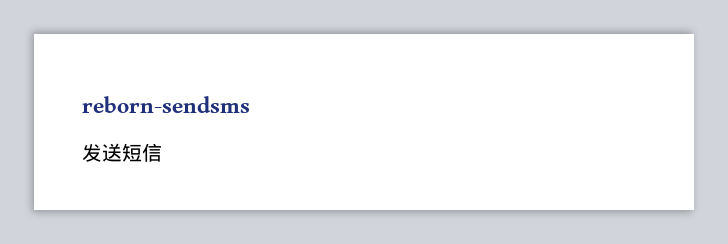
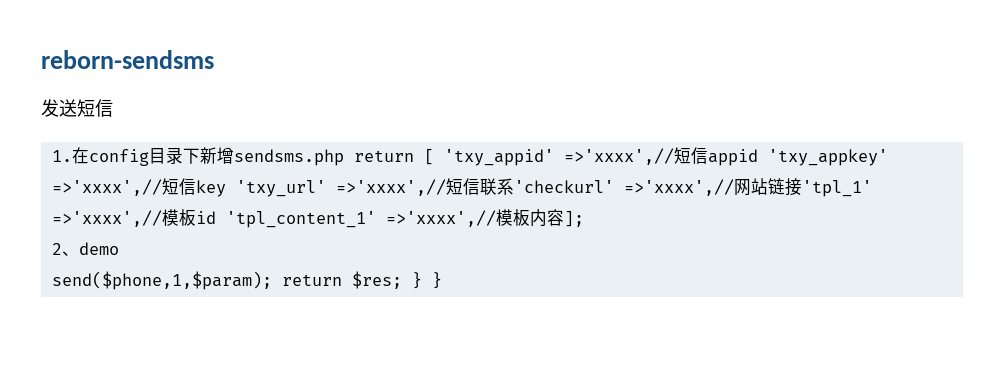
+ 1.在config目录下新增sendsms.php return [ 'txy_appid' =>'xxxx',//短信appid 'txy_appkey' =>'xxxx',//短信key 'txy_url' =>'xxxx',//短信联系'checkurl' =>'xxxx',//网站链接'tpl_1' =>'xxxx',//模板id 'tpl_content_1' =>'xxxx',//模板内容];
+ 2、demo
+ send($phone,1,$param); return $res; } }

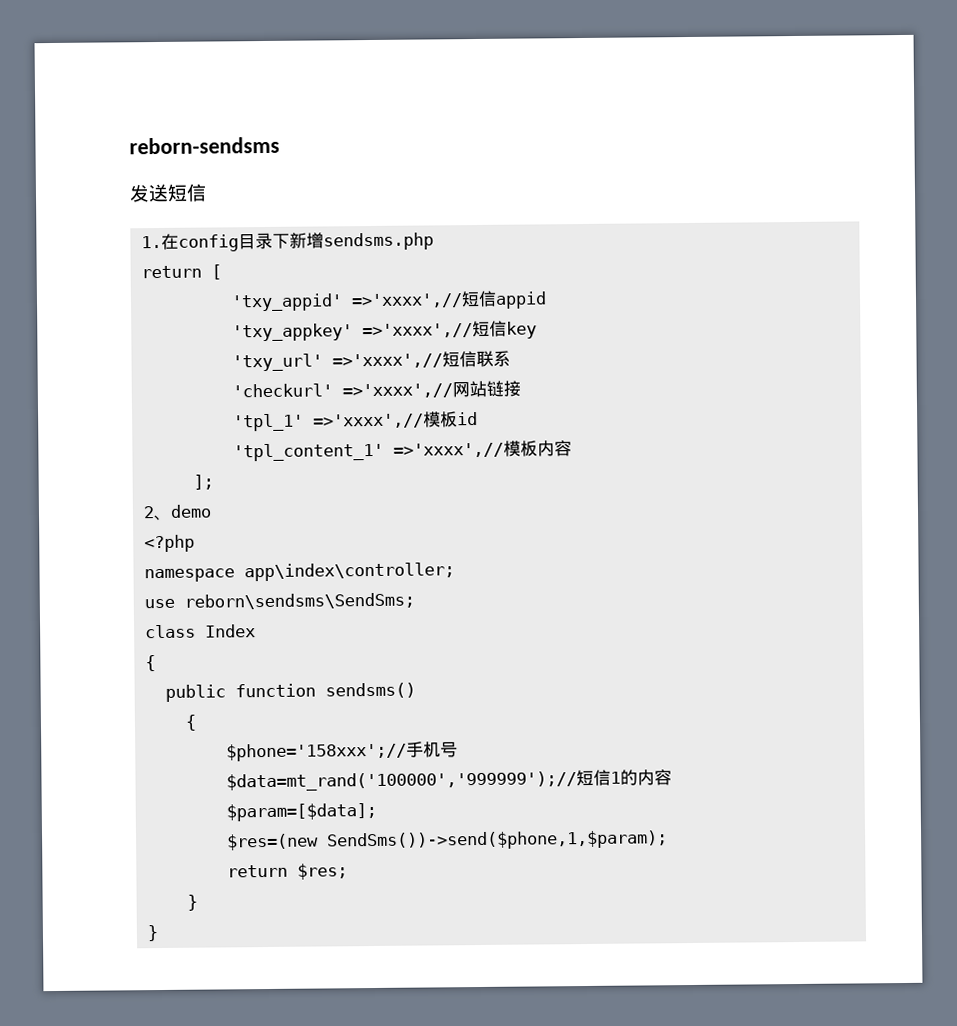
- 1.在config目录下新增sendsms.php return [ 'txy_appid' =>'xxxx',//短信appid 'txy_appkey' =>'xxxx',//短信key 'txy_url' =>'xxxx',//短信联系'checkurl' =>'xxxx',//网站链接'tpl_1' =>'xxxx',//模板id 'tpl_content_1' =>'xxxx',//模板内容];
+ 1.在config目录下新增sendsms.php
+ return [
+ 'txy_appid' =>'xxxx',//短信appid
+ 'txy_appkey' =>'xxxx',//短信key
+ 'txy_url' =>'xxxx',//短信联系
+ 'checkurl' =>'xxxx',//网站链接
+ 'tpl_1' =>'xxxx',//模板id
+ 'tpl_content_1' =>'xxxx',//模板内容
+ ];
- send($phone,1,$param); return $res; } }
+ <?php
+ namespace app\index\controller;
+ use reborn\sendsms\SendSms;
+ class Index
+ {
+ public function sendsms()
+ {
+ $phone='158xxx';//手机号
+ $data=mt_rand('100000','999999');//短信1的内容
+ $param=[$data];
+ $res=(new SendSms())->send($phone,1,$param);
+ return $res;
+ }
+ }

